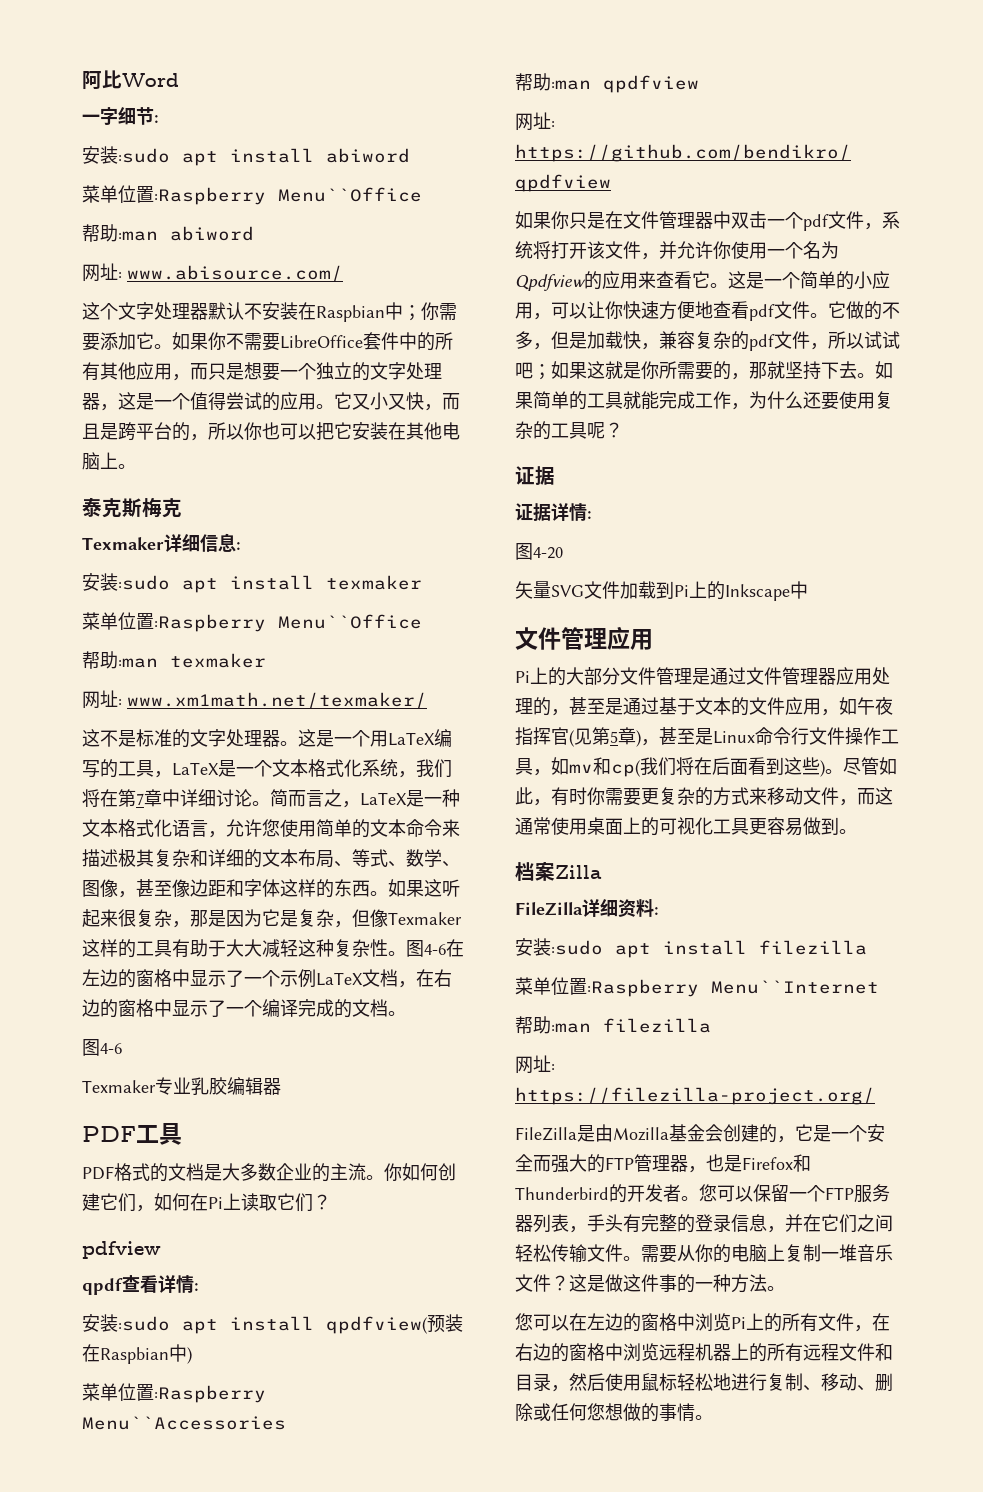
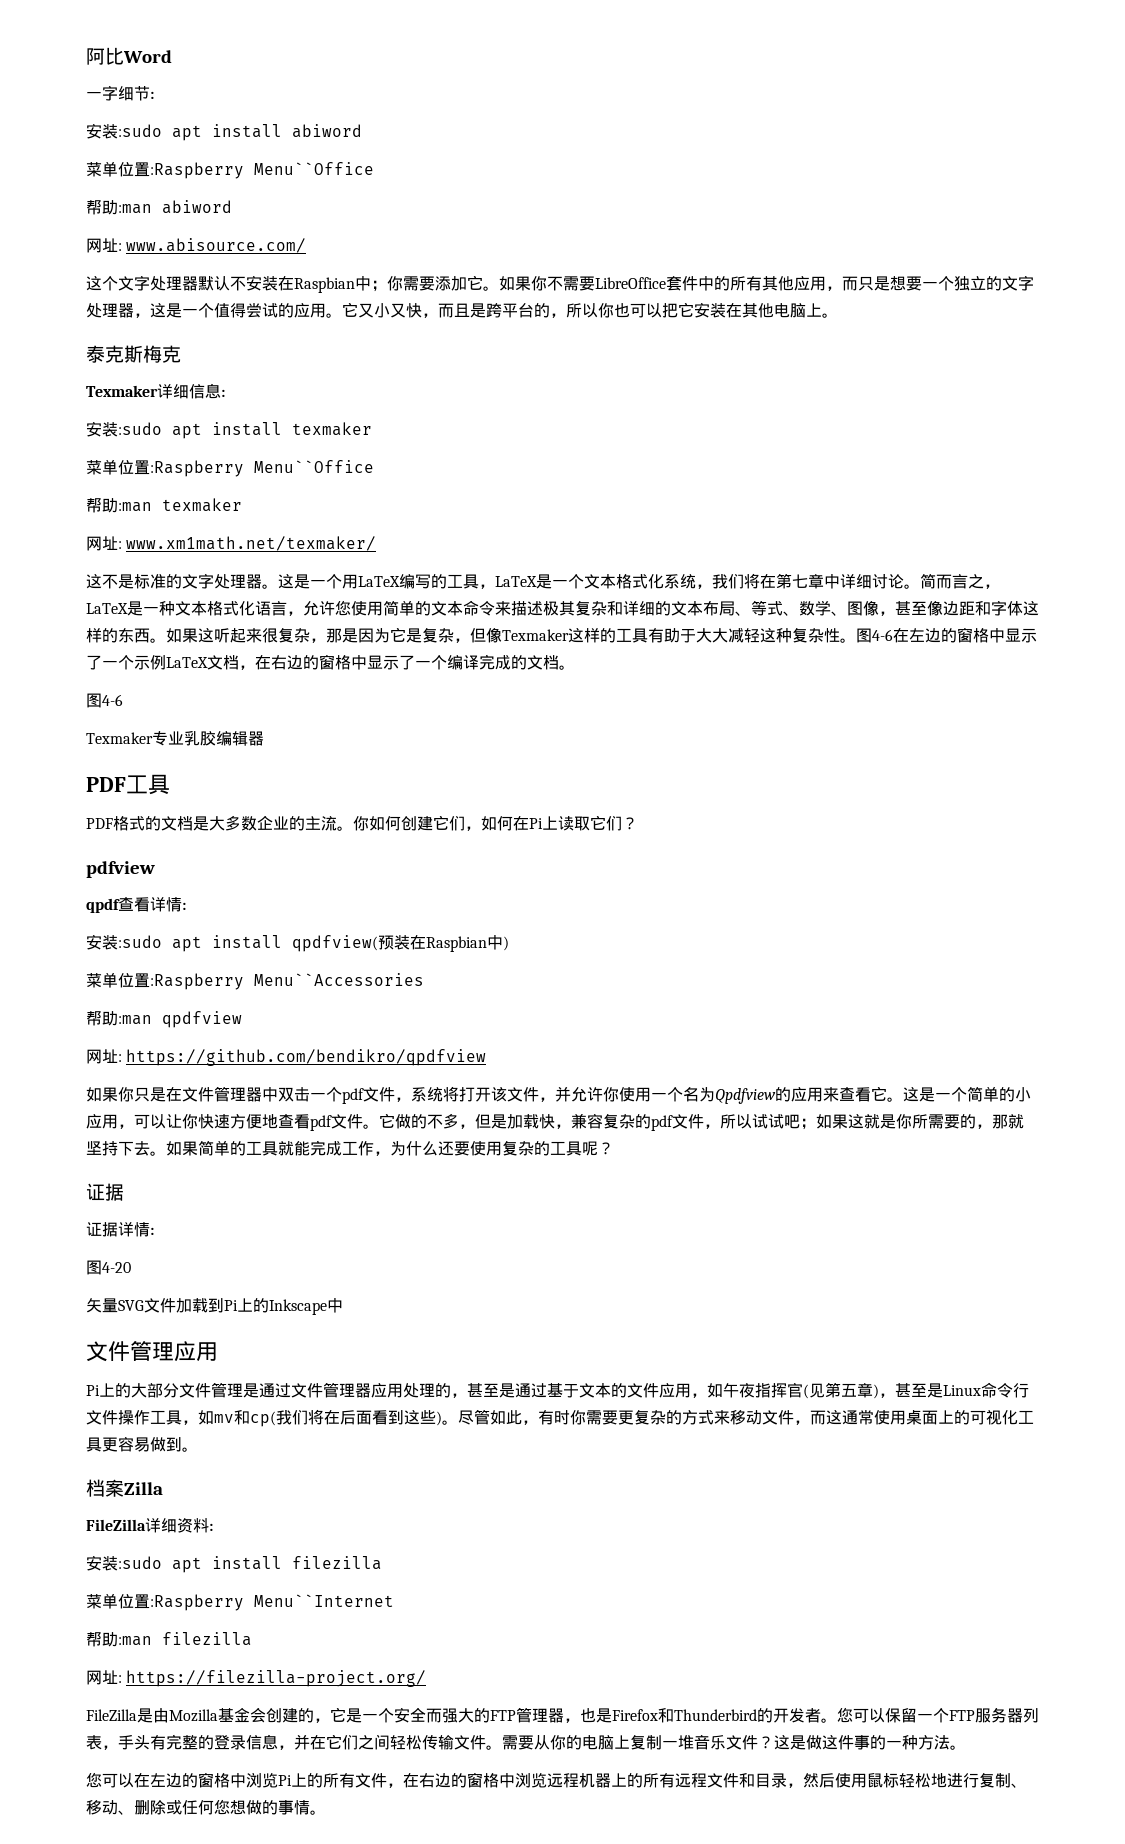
- 这是一个用LaTeX编写的工具，LaTeX是一个文本格式化系统，我们将在第7章中详细讨论。
+ 这是一个用LaTeX编写的工具，LaTeX是一个文本格式化系统，我们将在第七章中详细讨论。
- Pi上的大部分文件管理是通过文件管理器应用处理的，甚至是通过基于文本的文件应用，如午夜指挥官(见第5章)，甚至是Linux命令行文件操作工具，如mv和cp(我们将在后面看到这些)。
+ Pi上的大部分文件管理是通过文件管理器应用处理的，甚至是通过基于文本的文件应用，如午夜指挥官(见第五章)，甚至是Linux命令行文件操作工具，如mv和cp(我们将在后面看到这些)。

